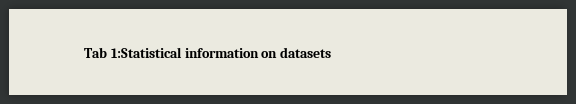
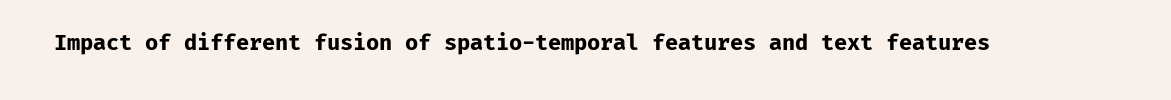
- Tab 1:Statistical information on datasets
+ Impact of different fusion of spatio-temporal features and text features

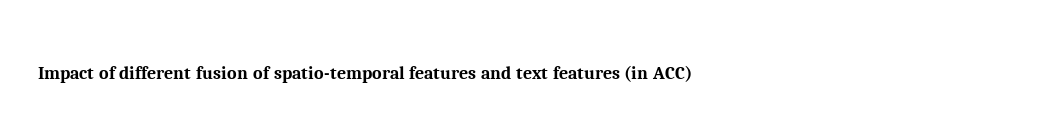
- Impact of different fusion of spatio-temporal features and text features
+ Impact of different fusion of spatio-temporal features and text features (in ACC)

